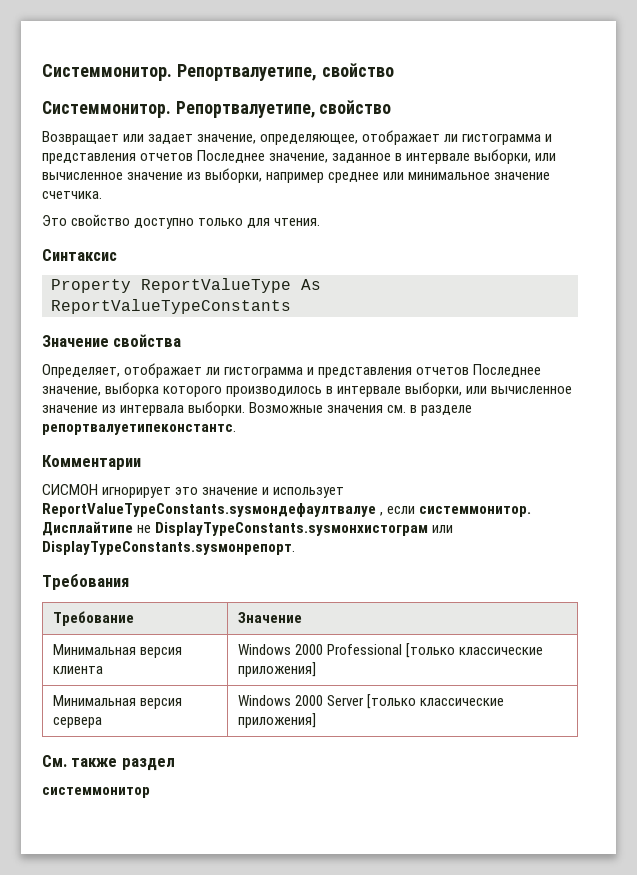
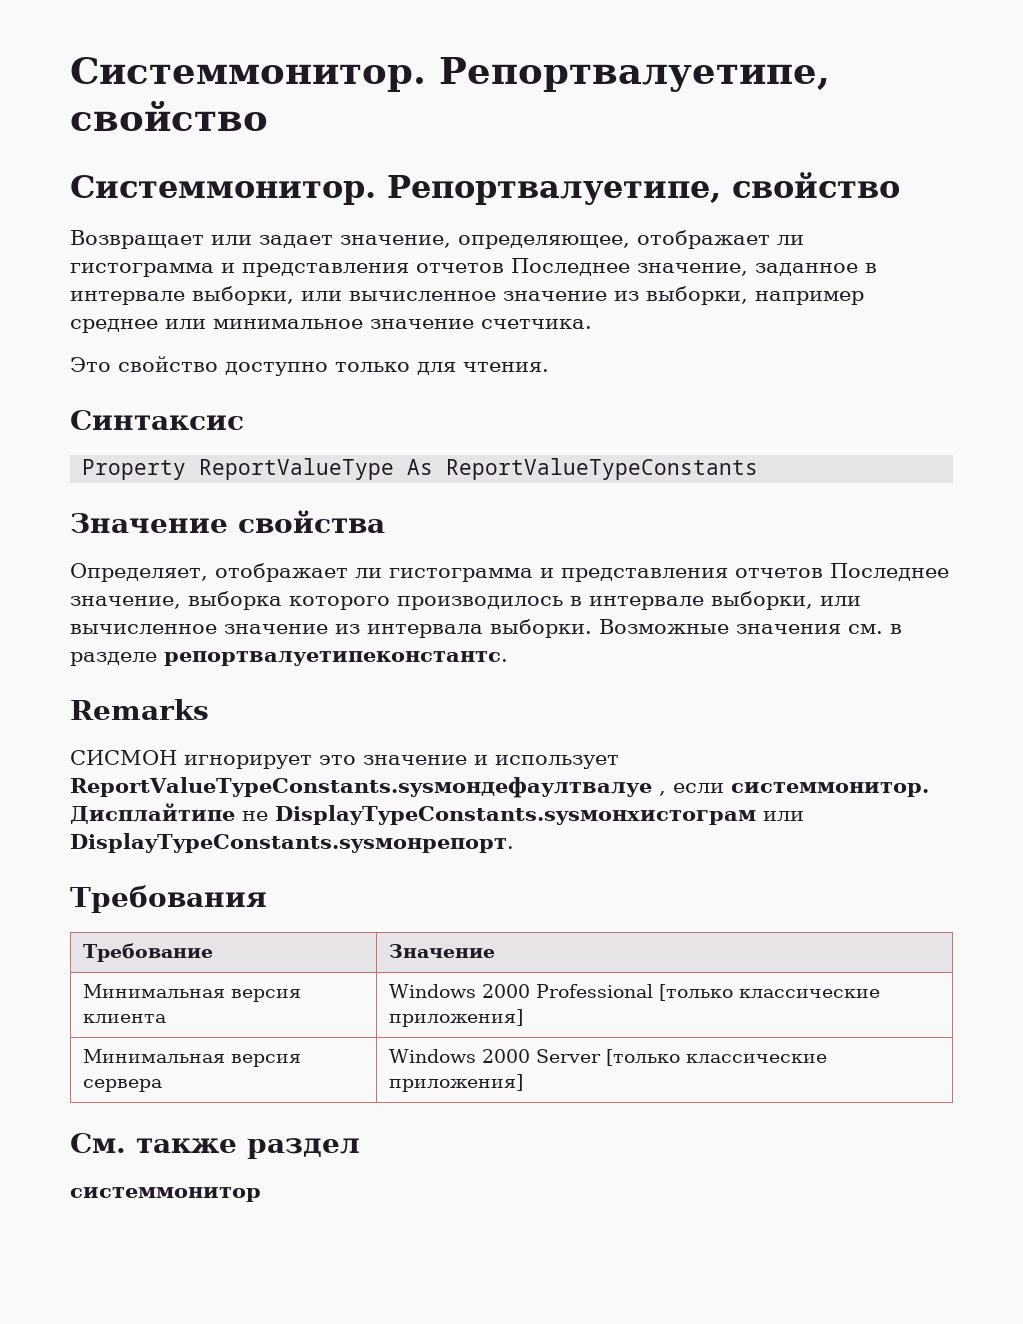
- Комментарии
+ Remarks

